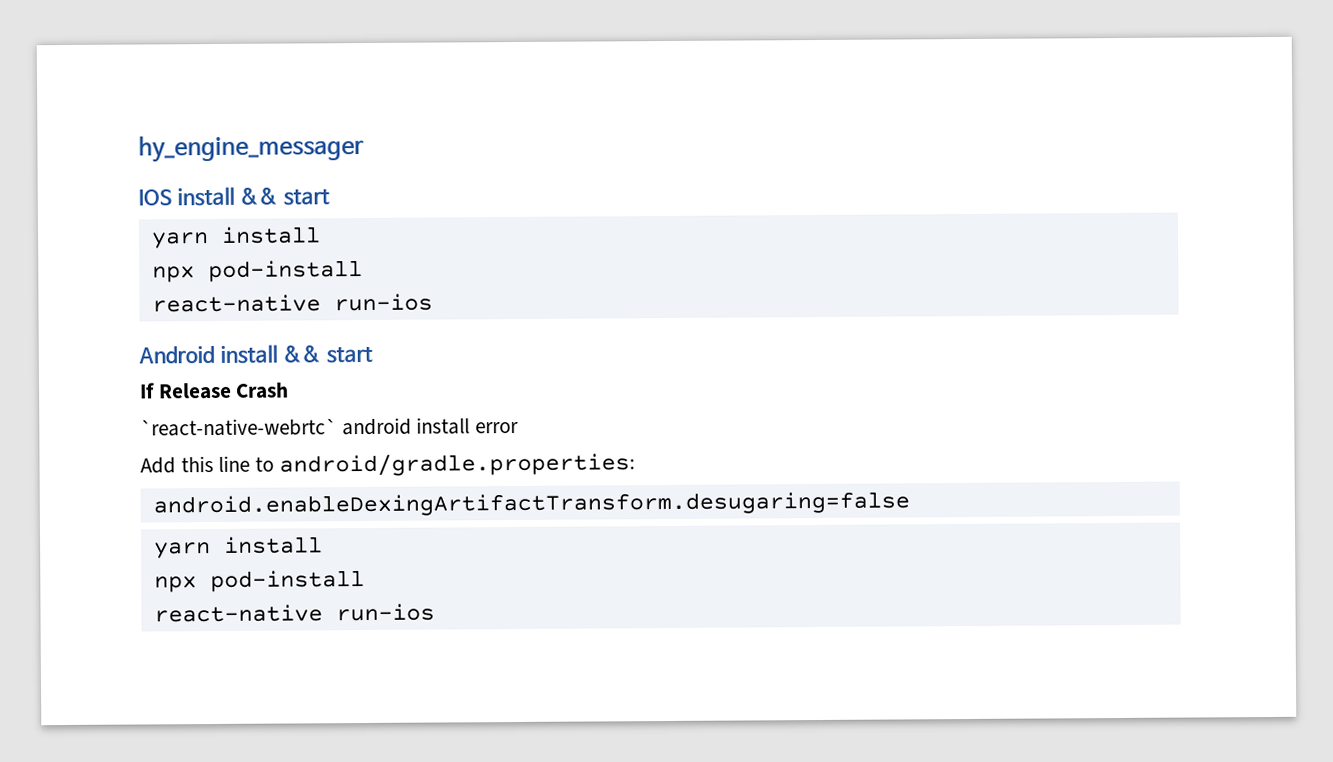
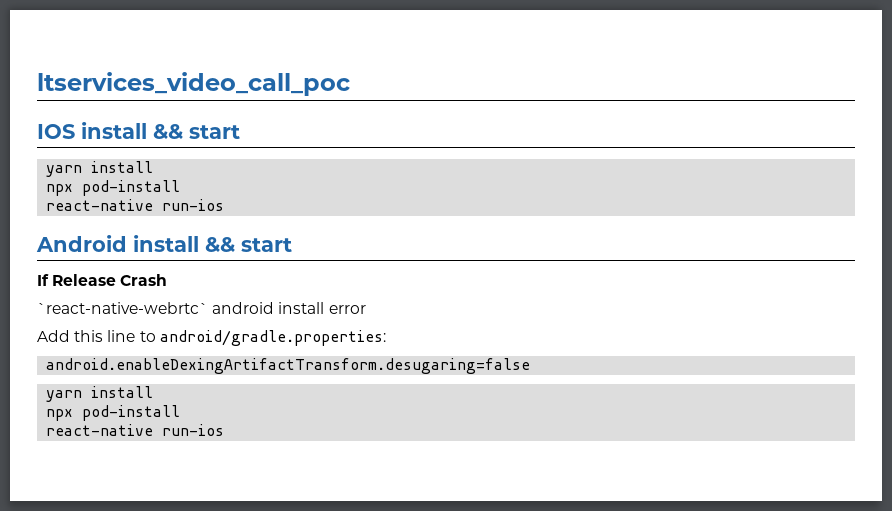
- hy_engine_messager
+ ltservices_video_call_poc

